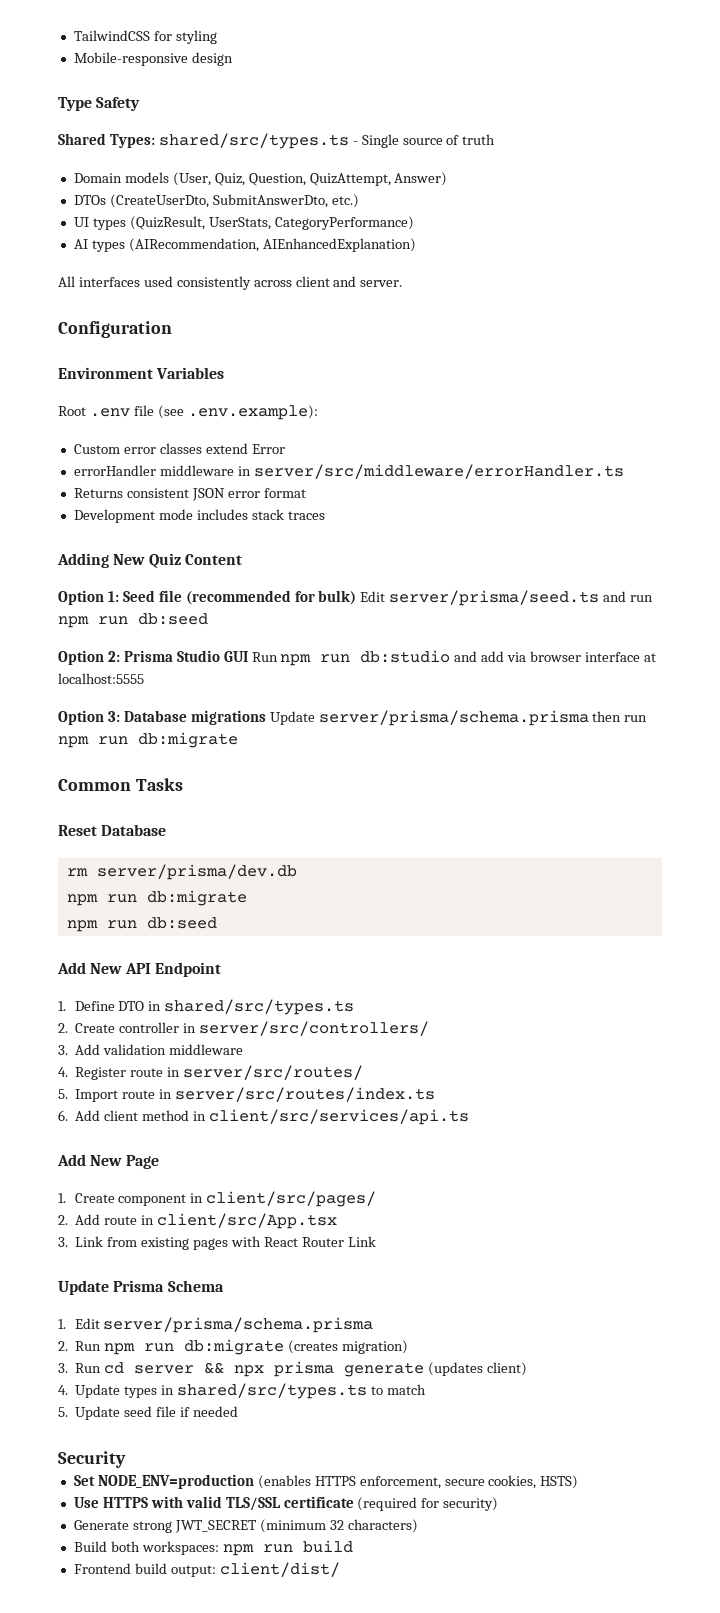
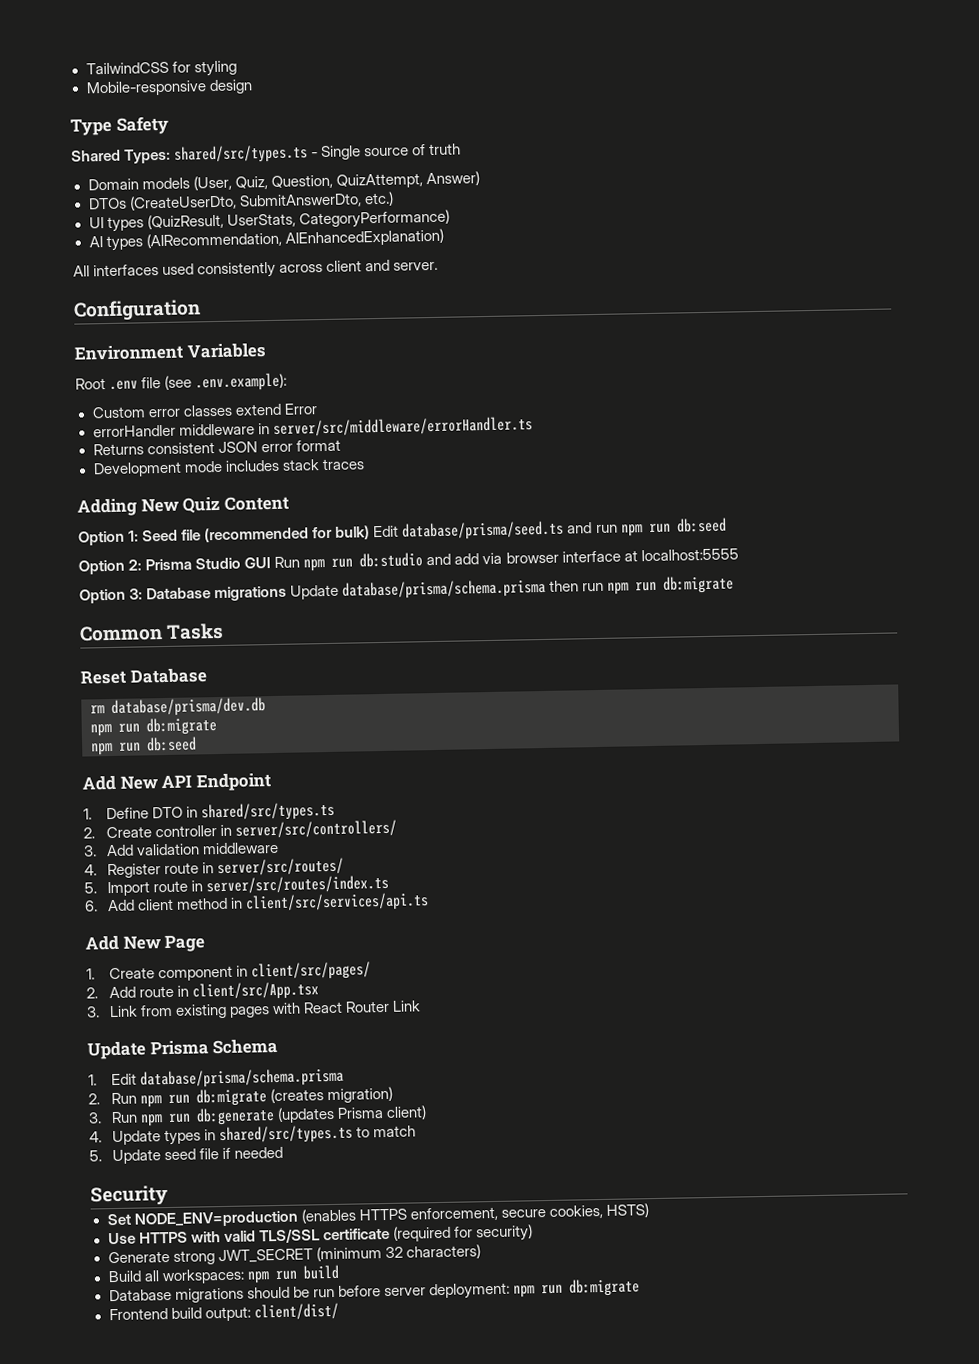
- Option 1: Seed file (recommended for bulk) Edit server/prisma/seed.ts and run npm run db:seed
+ Option 1: Seed file (recommended for bulk) Edit database/prisma/seed.ts and run npm run db:seed
- Option 3: Database migrations Update server/prisma/schema.prisma then run npm run db:migrate
+ Option 3: Database migrations Update database/prisma/schema.prisma then run npm run db:migrate
- rm server/prisma/dev.db
+ rm database/prisma/dev.db
- 1. Edit server/prisma/schema.prisma
+ 1. Edit database/prisma/schema.prisma
- 3. Run cd server && npx prisma generate (updates client)
+ 3. Run npm run db:generate (updates Prisma client)
- Build both workspaces: npm run build
+ Build all workspaces: npm run build
+ Database migrations should be run before server deployment: npm run db:migrate

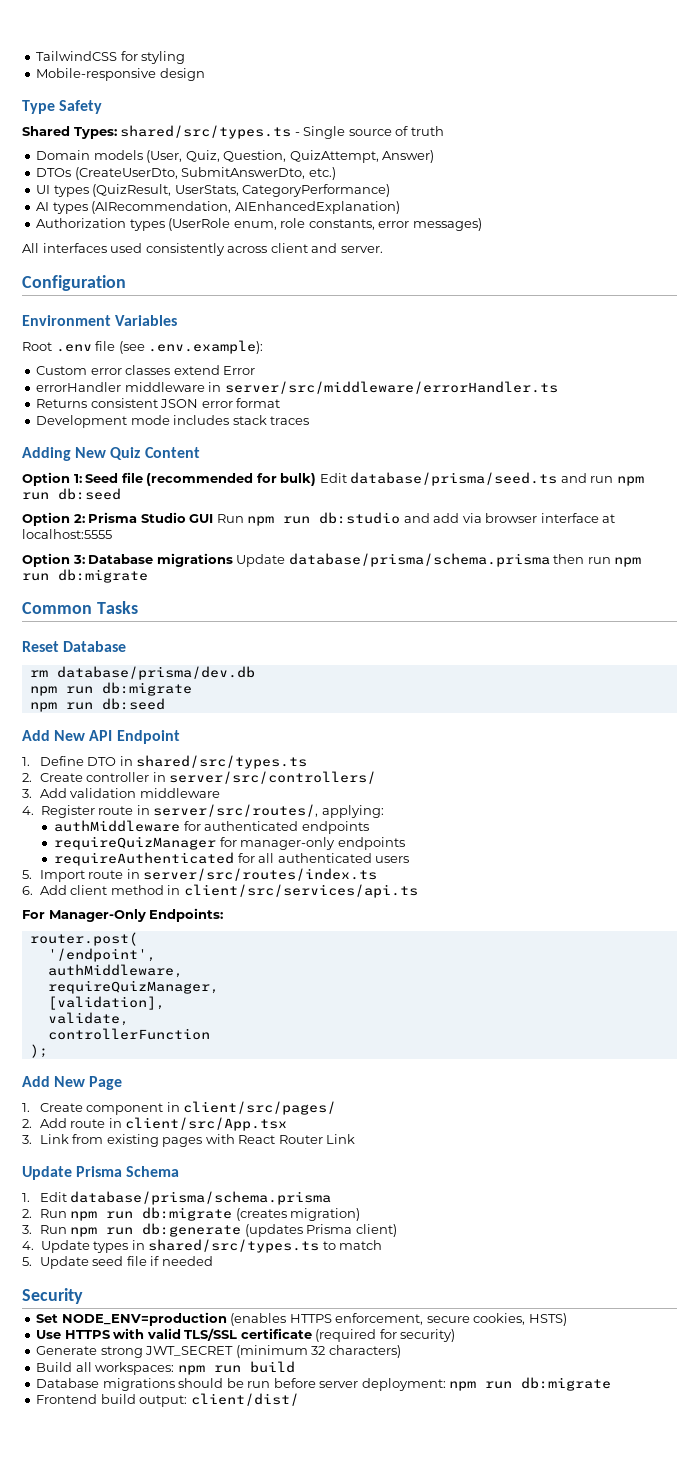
+ Authorization types (UserRole enum, role constants, error messages)
- 4. Register route in server/src/routes/
+ 4. Register route in server/src/routes/, applying:
+ authMiddleware for authenticated endpoints
+ requireQuizManager for manager-only endpoints
+ requireAuthenticated for all authenticated users
+ For Manager-Only Endpoints:
+ router.post(
+ '/endpoint',
+ authMiddleware,
+ requireQuizManager,
+ [validation],
+ validate,
+ controllerFunction
+ );

